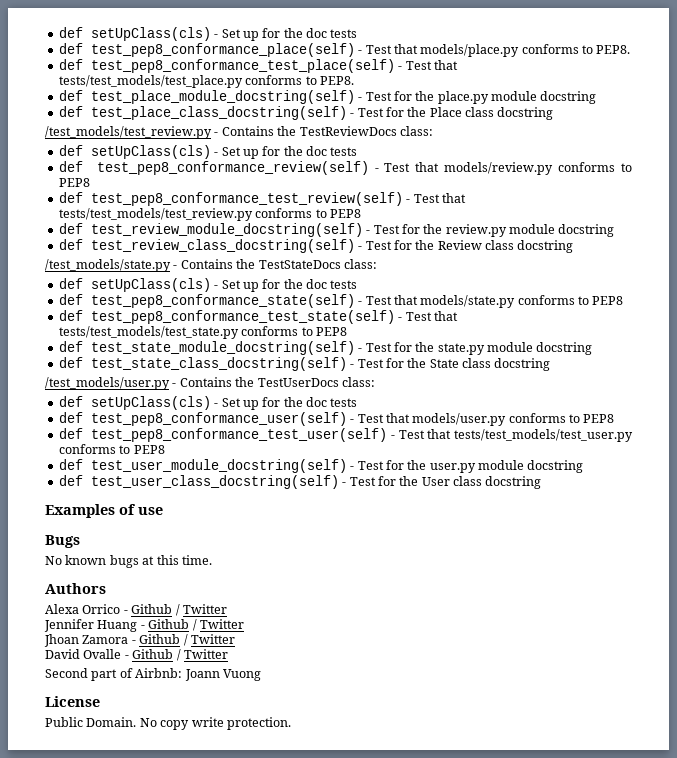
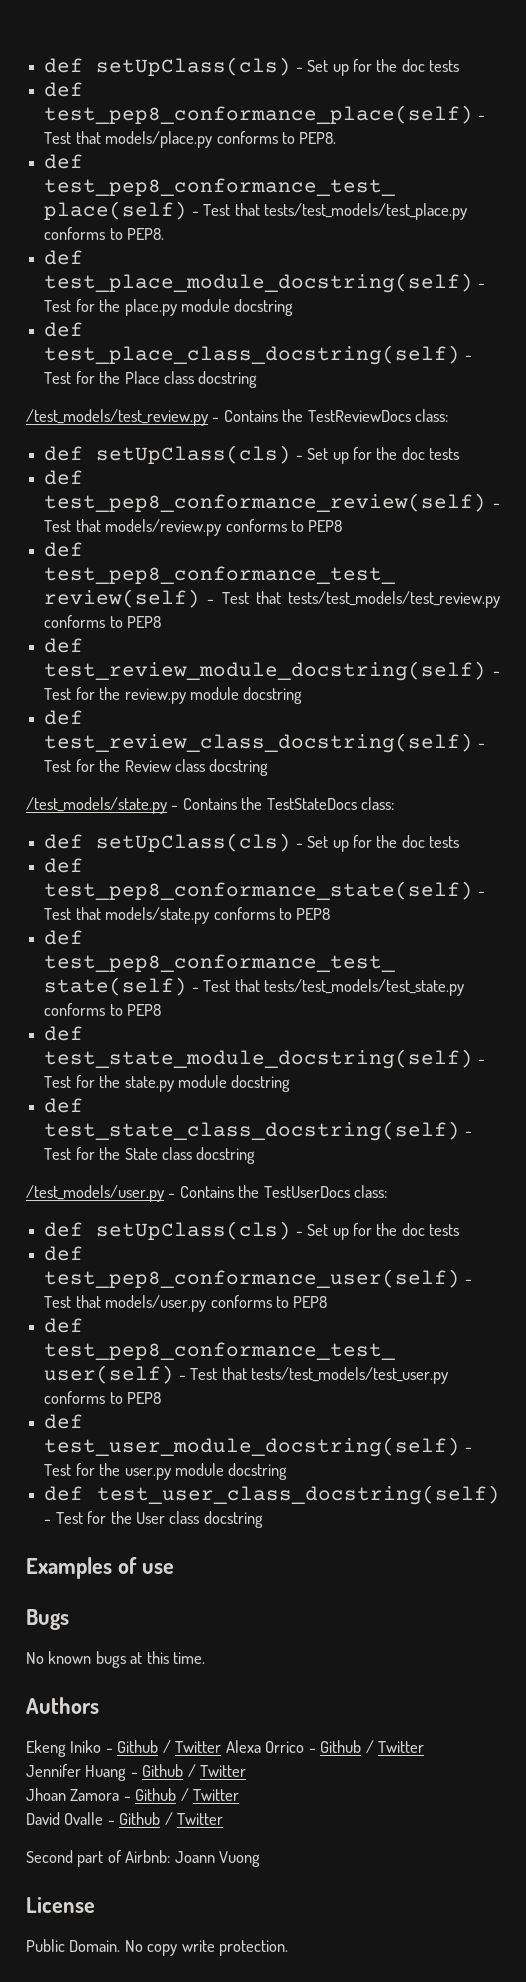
- Alexa Orrico - Github / Twitter
+ Ekeng Iniko - Github / Twitter Alexa Orrico - Github / Twitter

